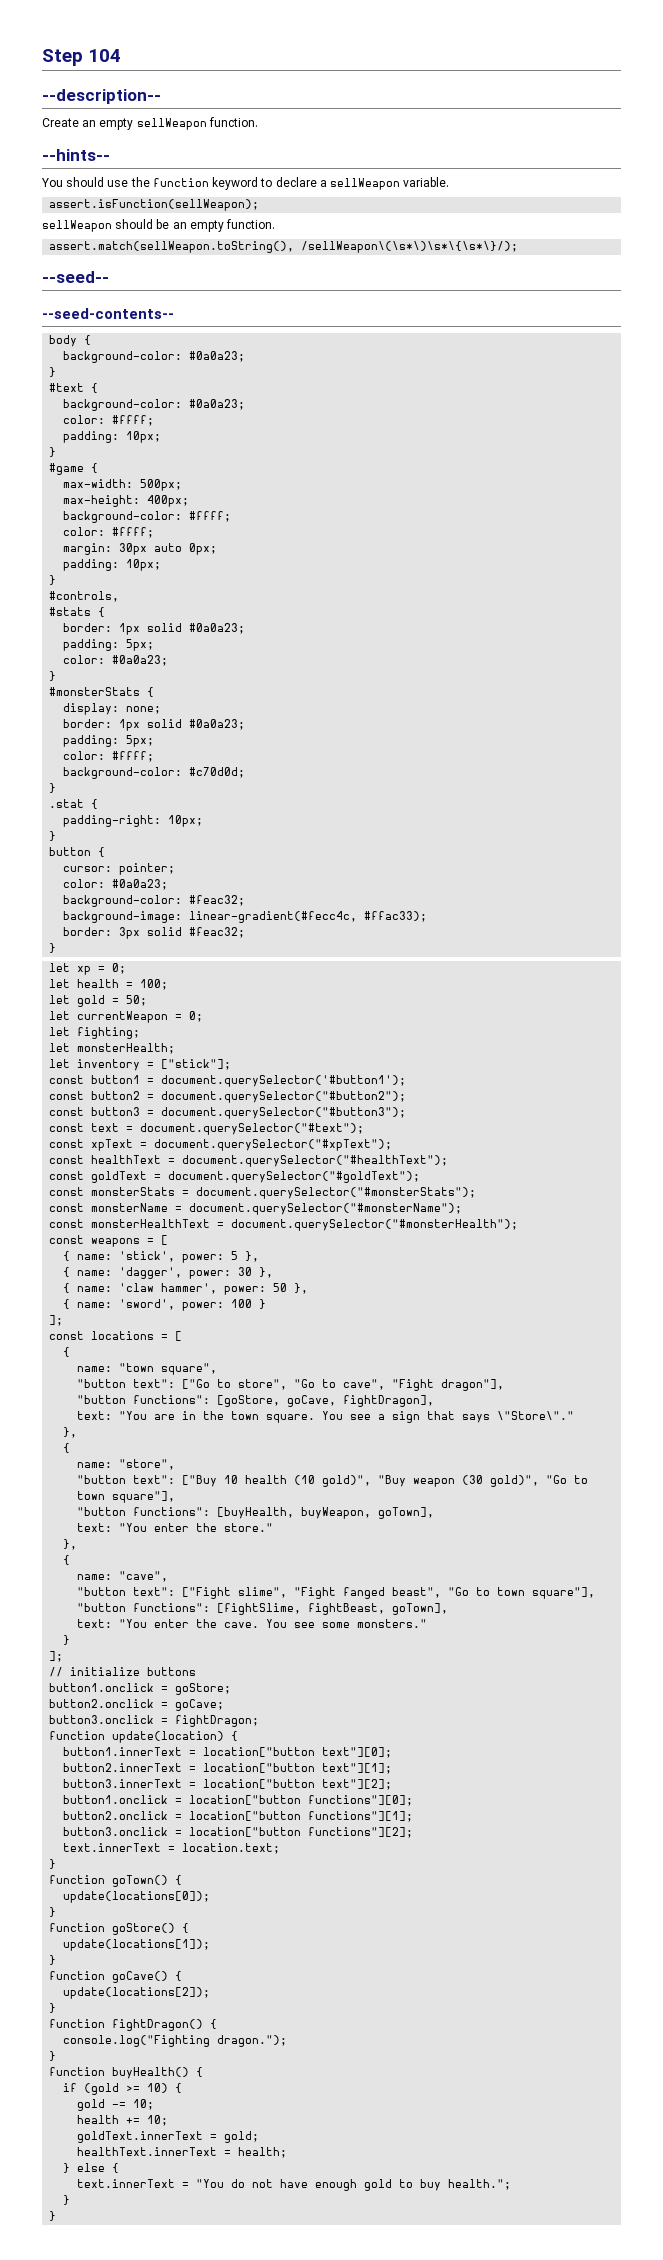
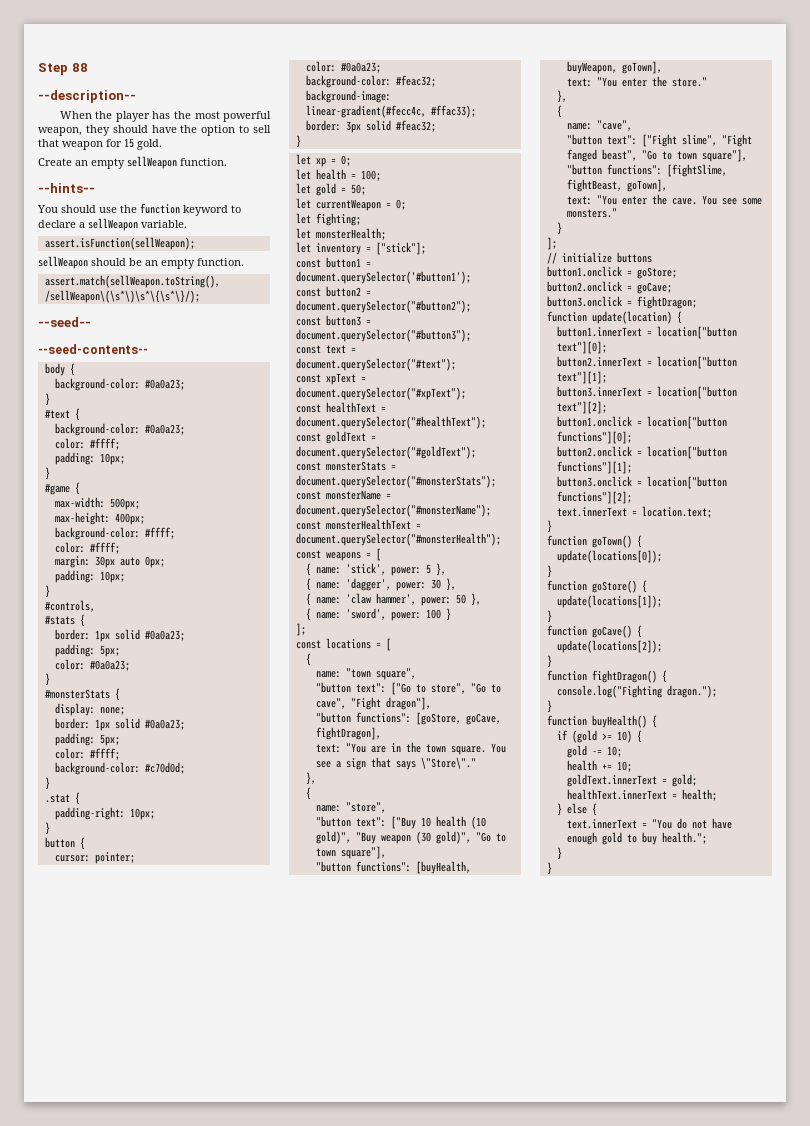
- Step 104
+ Step 88
+ When the player has the most powerful weapon, they should have the option to sell that weapon for 15 gold.

